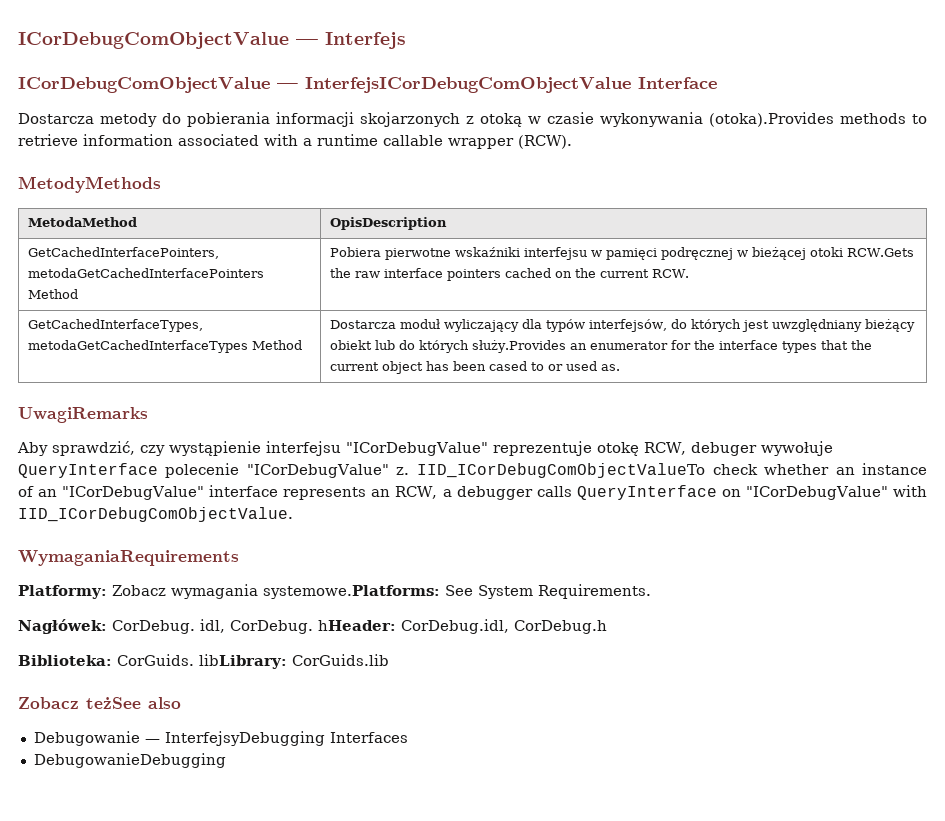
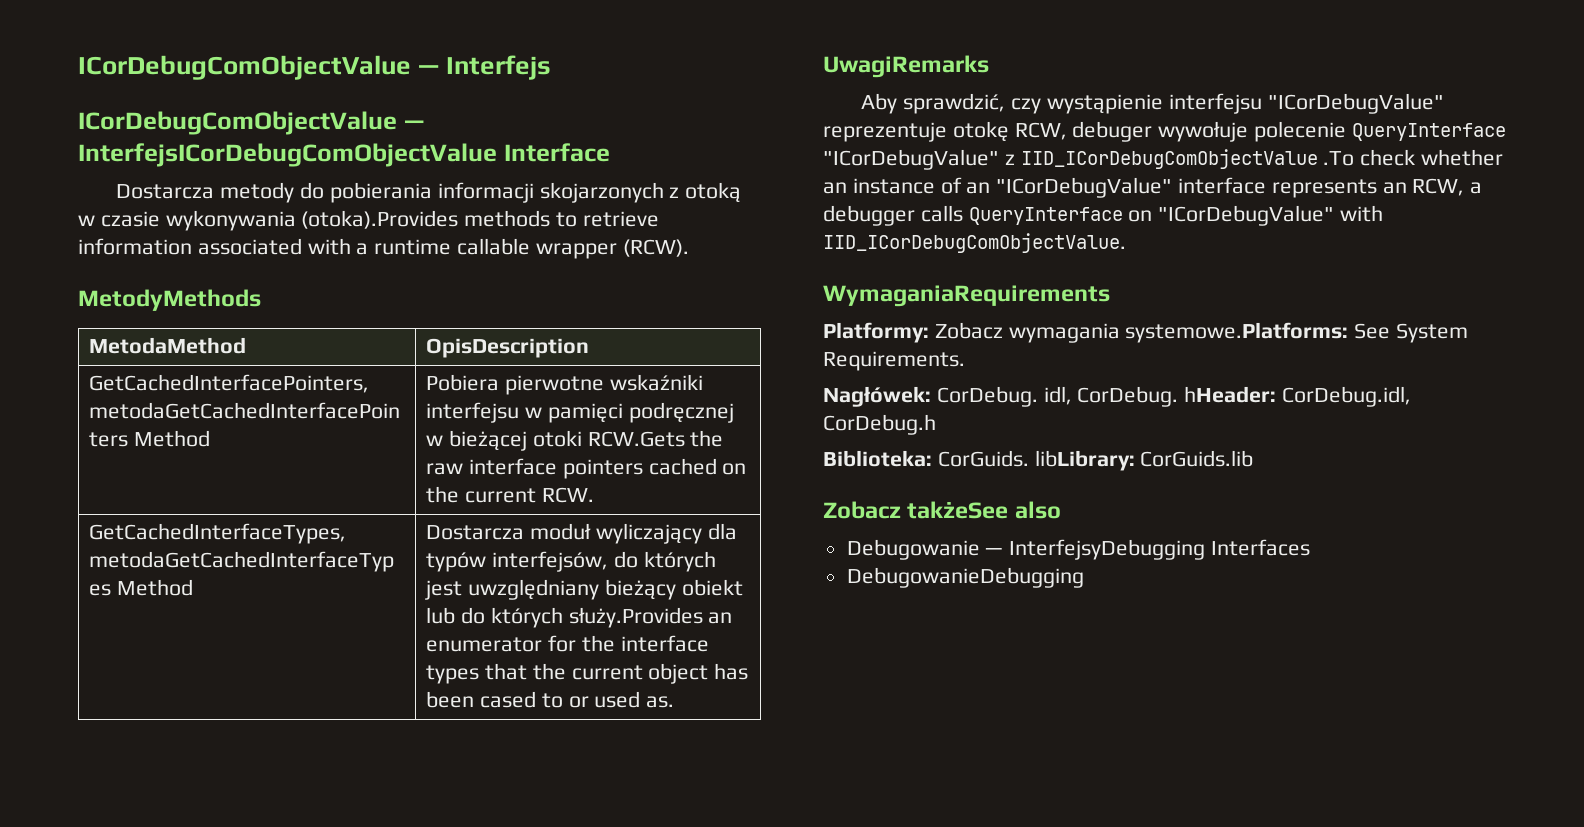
- Aby sprawdzić, czy wystąpienie interfejsu "ICorDebugValue" reprezentuje otokę RCW, debuger wywołuje QueryInterface polecenie "ICorDebugValue" z. IID_ICorDebugComObjectValueTo check whether an instance of an "ICorDebugValue" interface represents an RCW, a debugger calls QueryInterface on "ICorDebugValue" with IID_ICorDebugComObjectValue.
+ Aby sprawdzić, czy wystąpienie interfejsu "ICorDebugValue" reprezentuje otokę RCW, debuger wywołuje polecenie QueryInterface "ICorDebugValue" z IID_ICorDebugComObjectValue .To check whether an instance of an "ICorDebugValue" interface represents an RCW, a debugger calls QueryInterface on "ICorDebugValue" with IID_ICorDebugComObjectValue.
- Zobacz teżSee also
+ Zobacz takżeSee also

